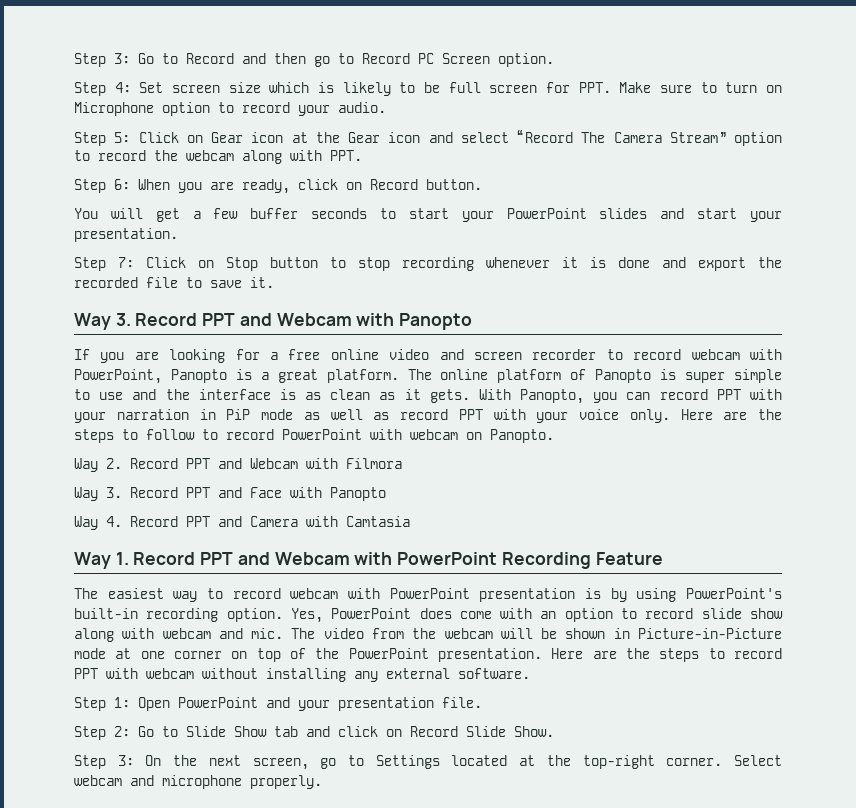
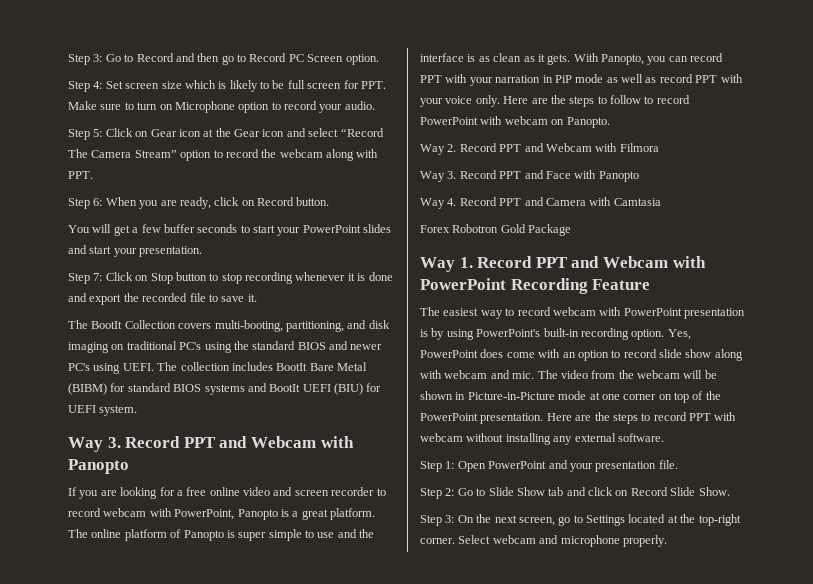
+ The BootIt Collection covers multi-booting, partitioning, and disk imaging on traditional PC's using the standard BIOS and newer PC's using UEFI. The collection includes BootIt Bare Metal (BIBM) for standard BIOS systems and BootIt UEFI (BIU) for UEFI system.
+ Forex Robotron Gold Package

